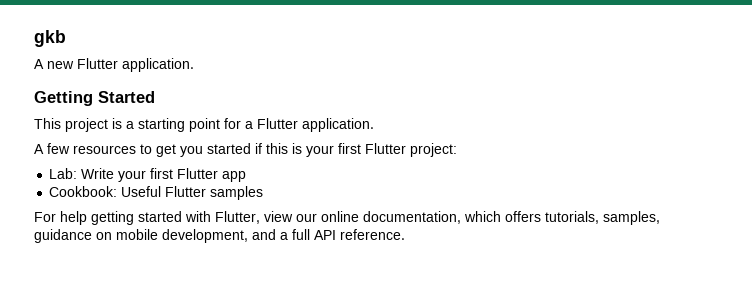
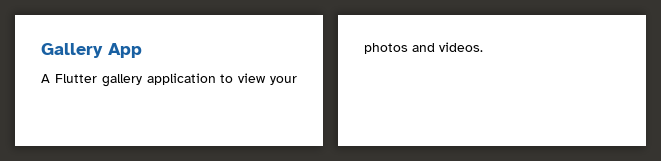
- gkb
- A new Flutter application.
- Getting Started
- This project is a starting point for a Flutter application.
- A few resources to get you started if this is your first Flutter project:
- Lab: Write your first Flutter app
- Cookbook: Useful Flutter samples
- For help getting started with Flutter, view our online documentation, which offers tutorials, samples, guidance on mobile development, and a full API reference.
+ Gallery App
+ A Flutter gallery application to view your photos and videos.

